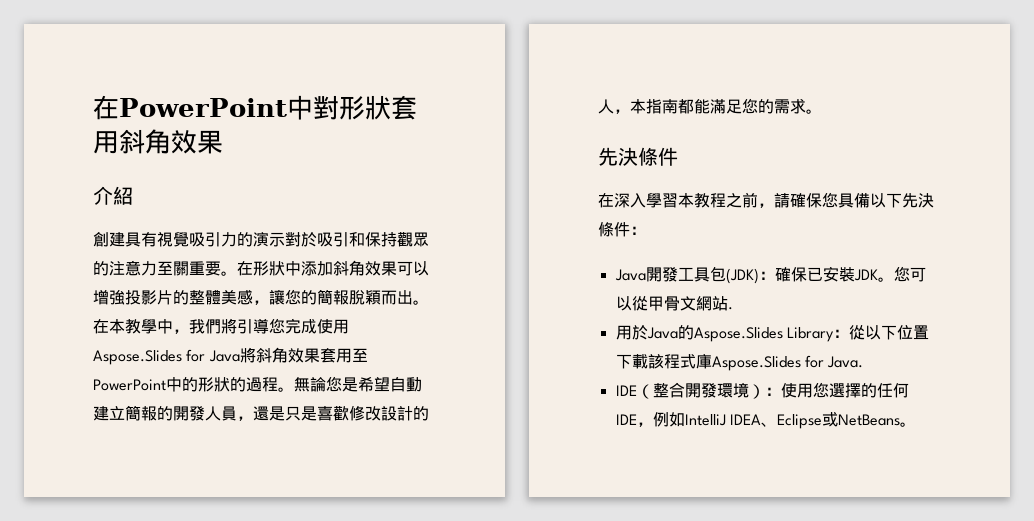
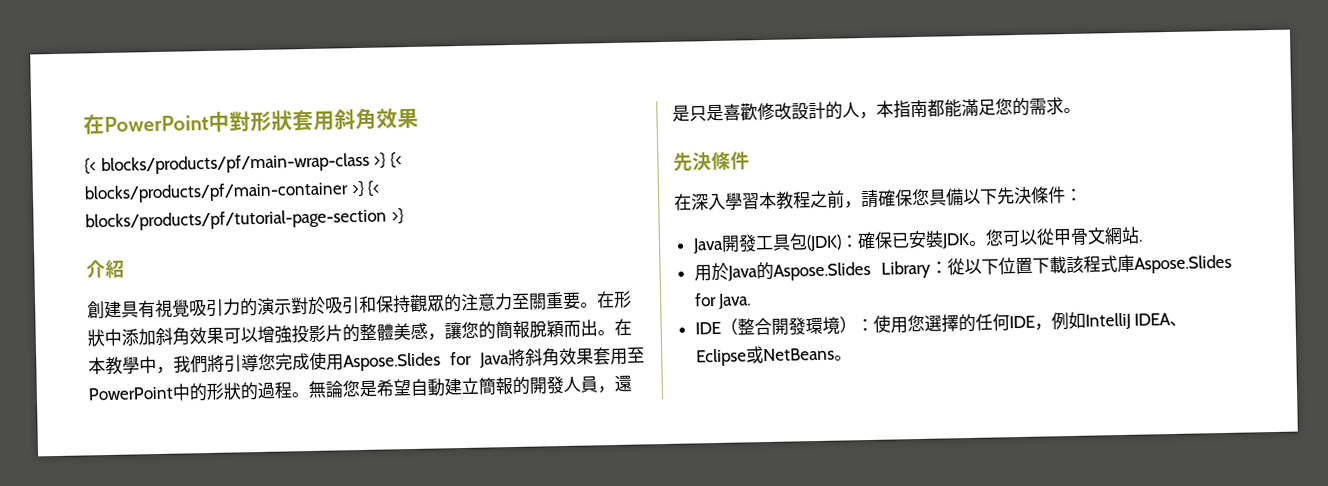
+ {< blocks/products/pf/main-wrap-class >} {< blocks/products/pf/main-container >} {< blocks/products/pf/tutorial-page-section >}

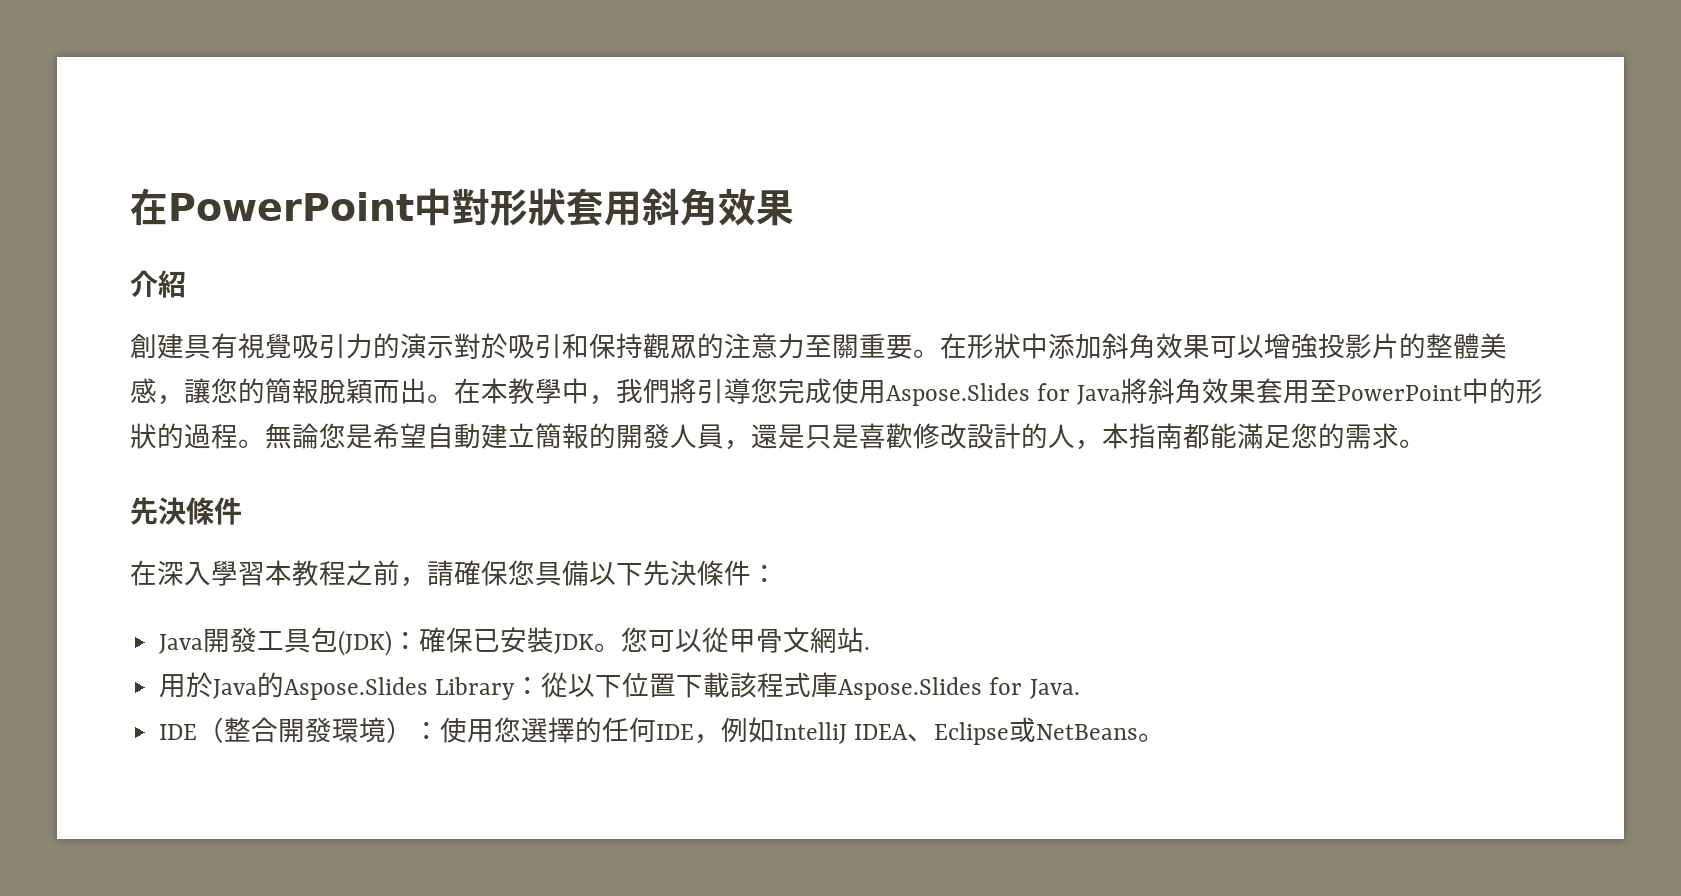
- {< blocks/products/pf/main-wrap-class >} {< blocks/products/pf/main-container >} {< blocks/products/pf/tutorial-page-section >}

